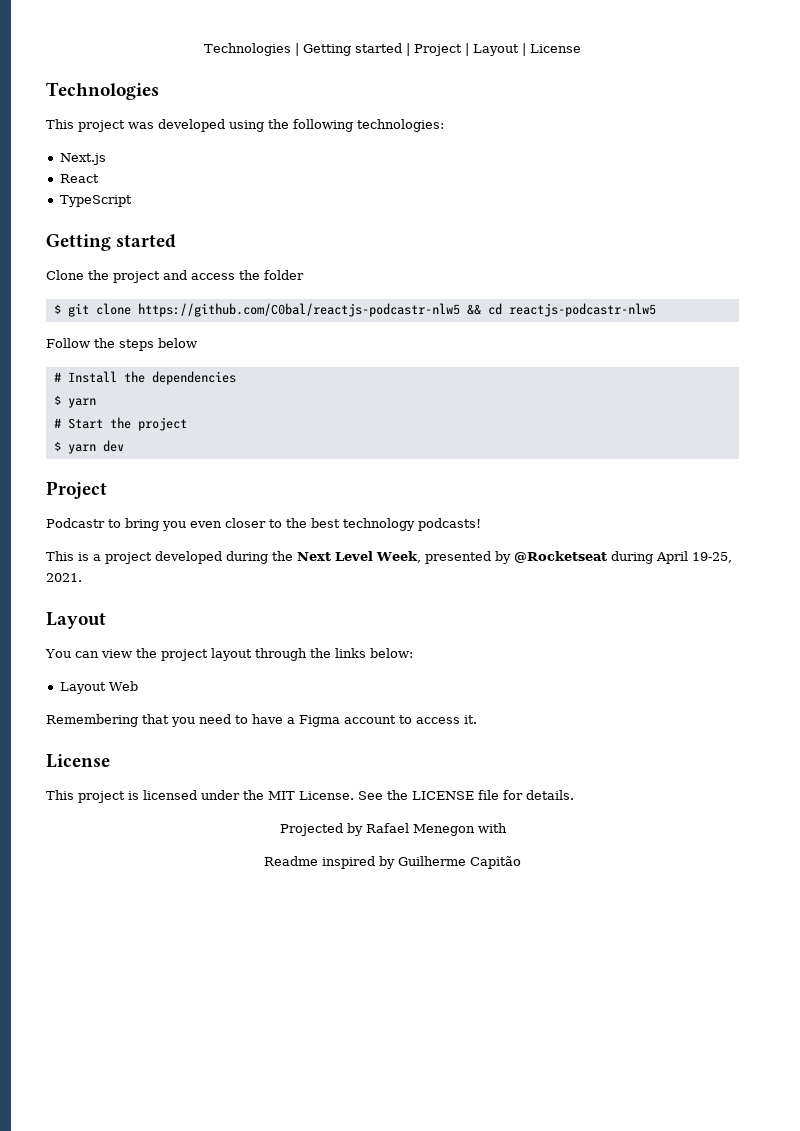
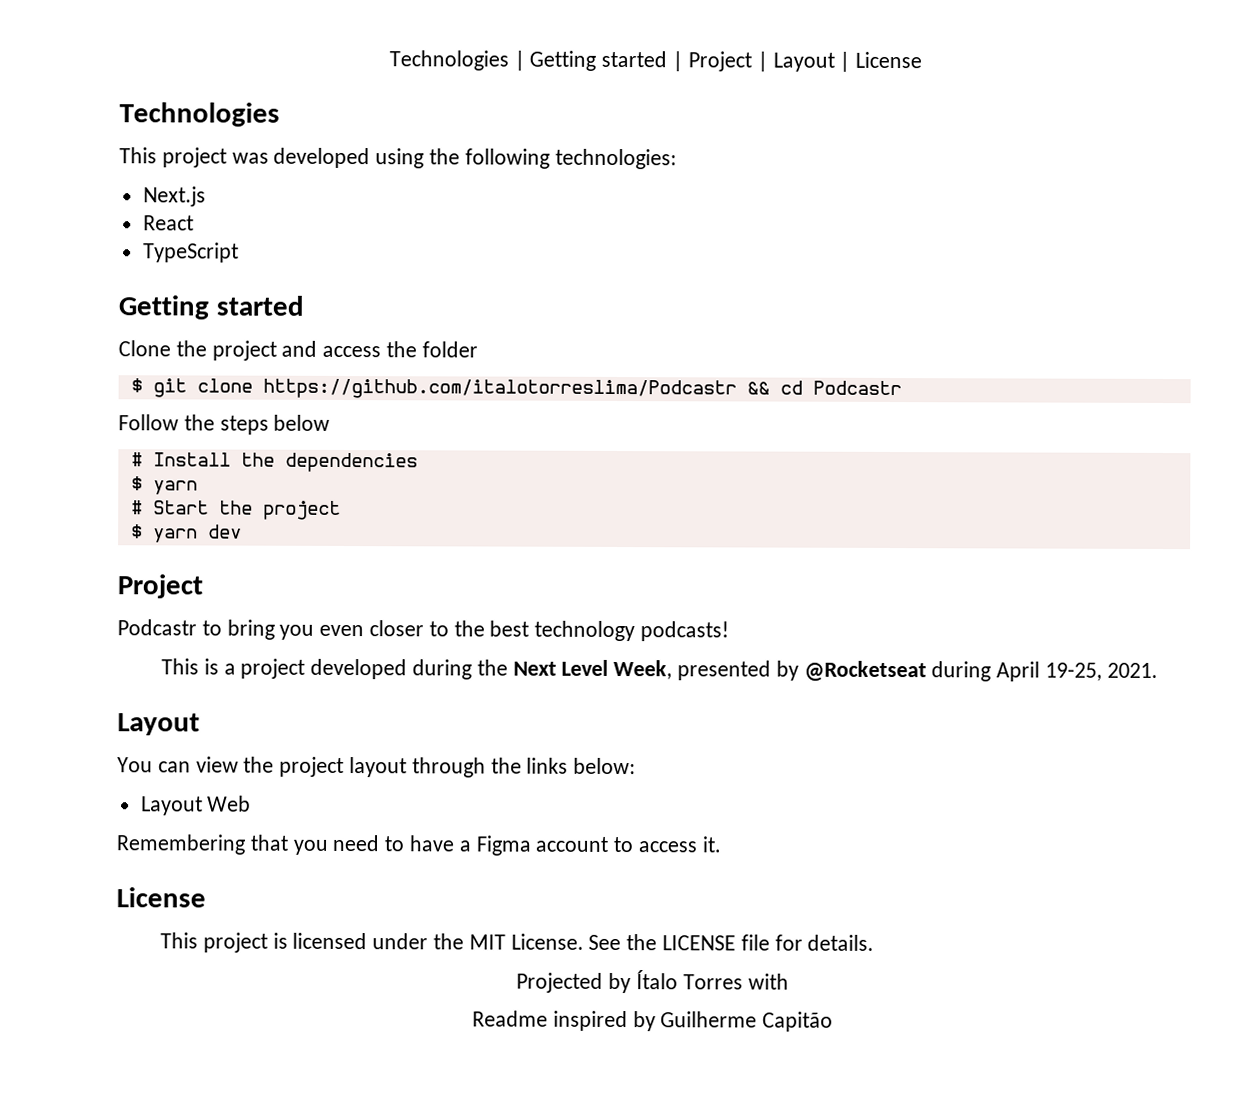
- $ git clone https://github.com/C0bal/reactjs-podcastr-nlw5 && cd reactjs-podcastr-nlw5
+ $ git clone https://github.com/italotorreslima/Podcastr && cd Podcastr
- Projected by Rafael Menegon with
+ Projected by Ítalo Torres with

